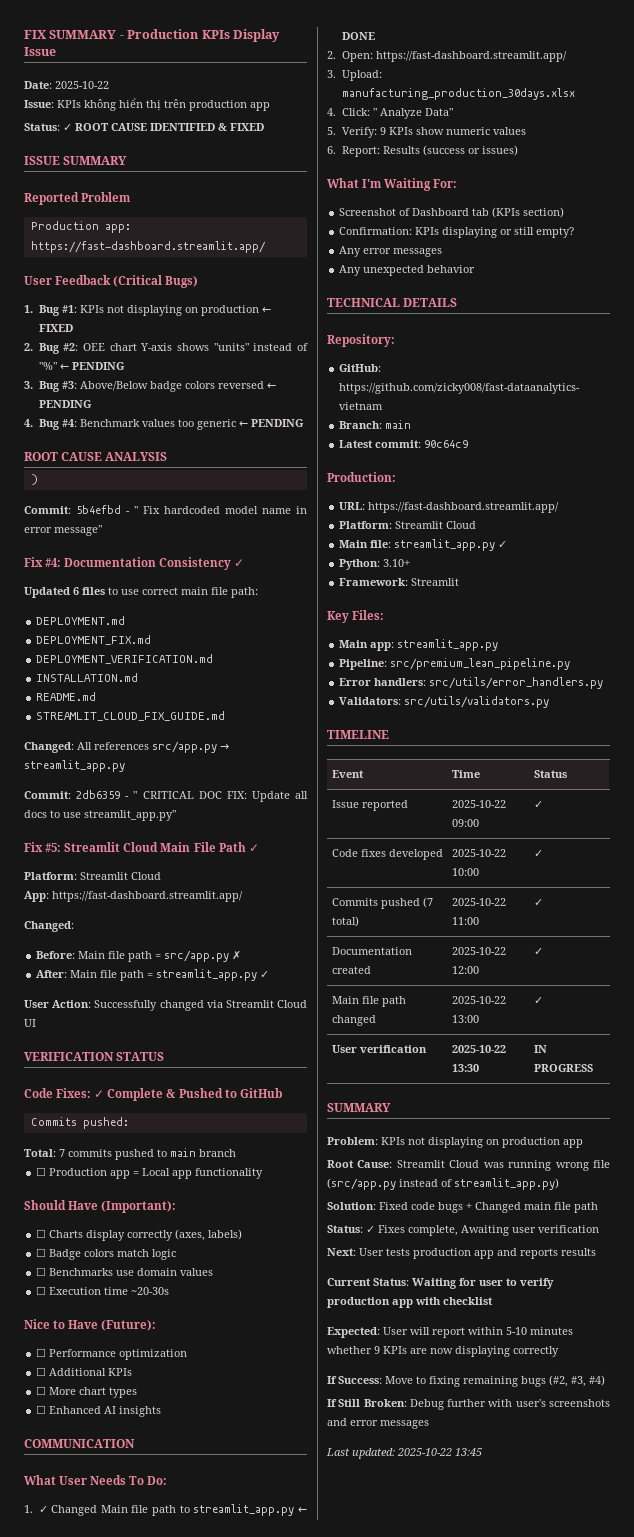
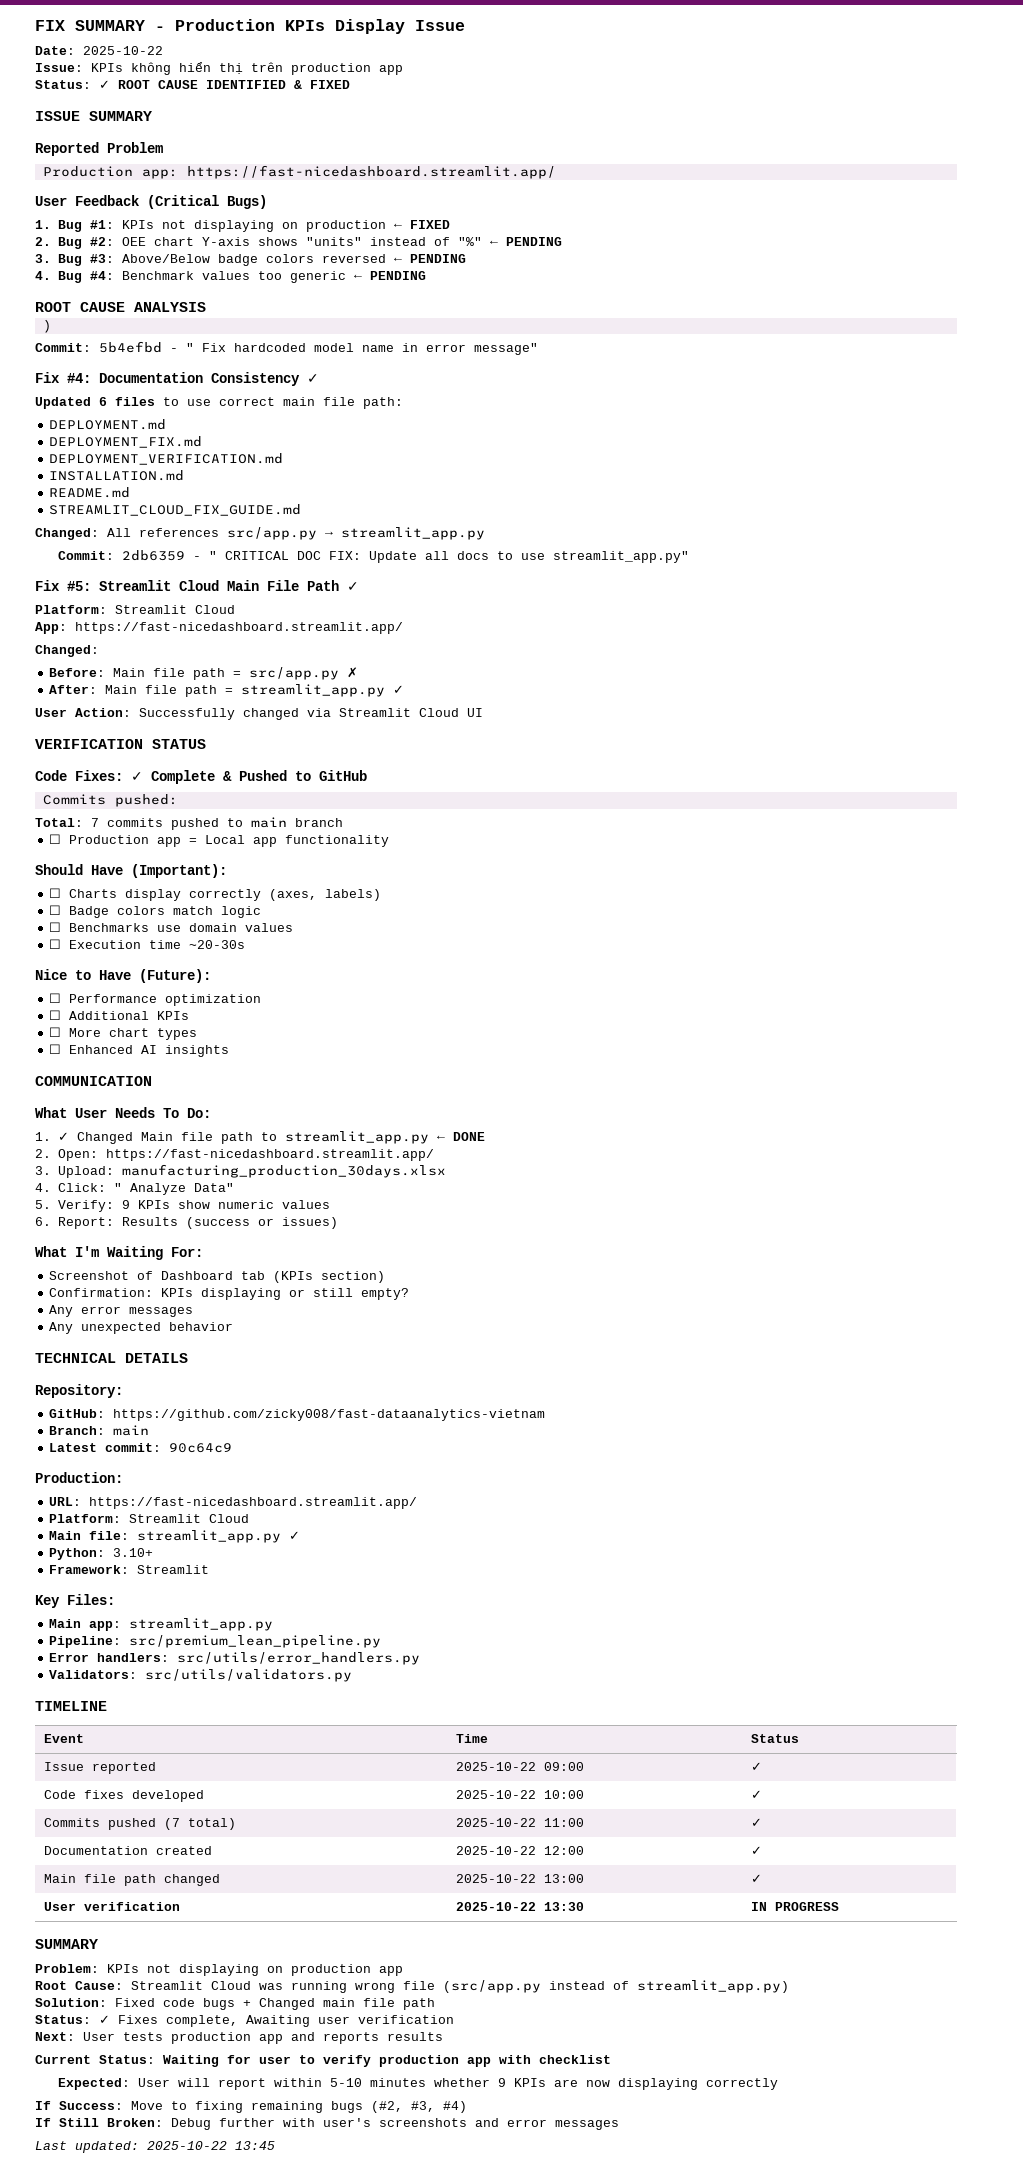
- Production app: https://fast-dashboard.streamlit.app/
+ Production app: https://fast-nicedashboard.streamlit.app/
- App: https://fast-dashboard.streamlit.app/
+ App: https://fast-nicedashboard.streamlit.app/
- 2. Open: https://fast-dashboard.streamlit.app/
+ 2. Open: https://fast-nicedashboard.streamlit.app/
- URL: https://fast-dashboard.streamlit.app/
+ URL: https://fast-nicedashboard.streamlit.app/

